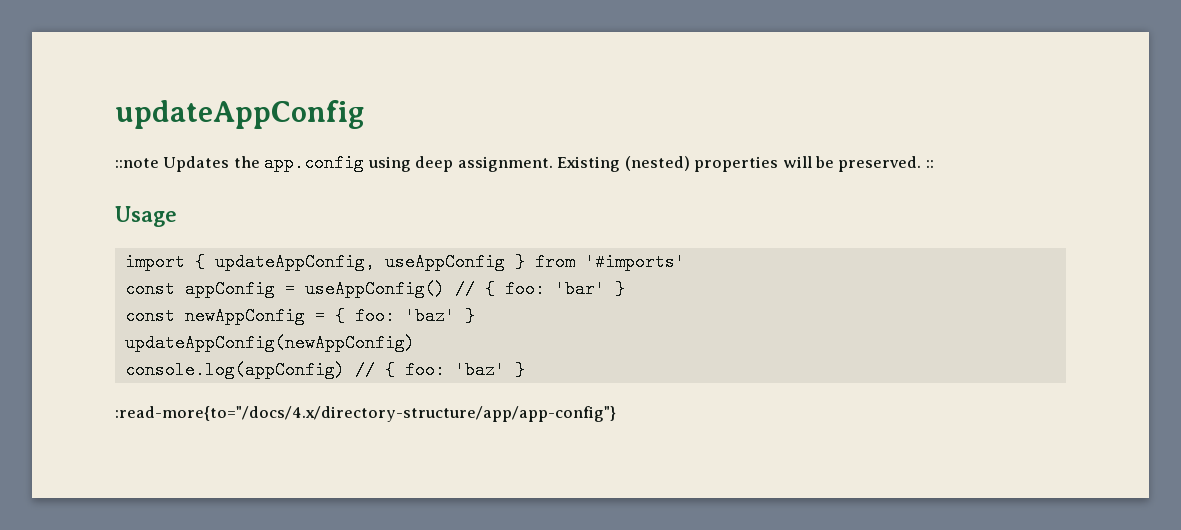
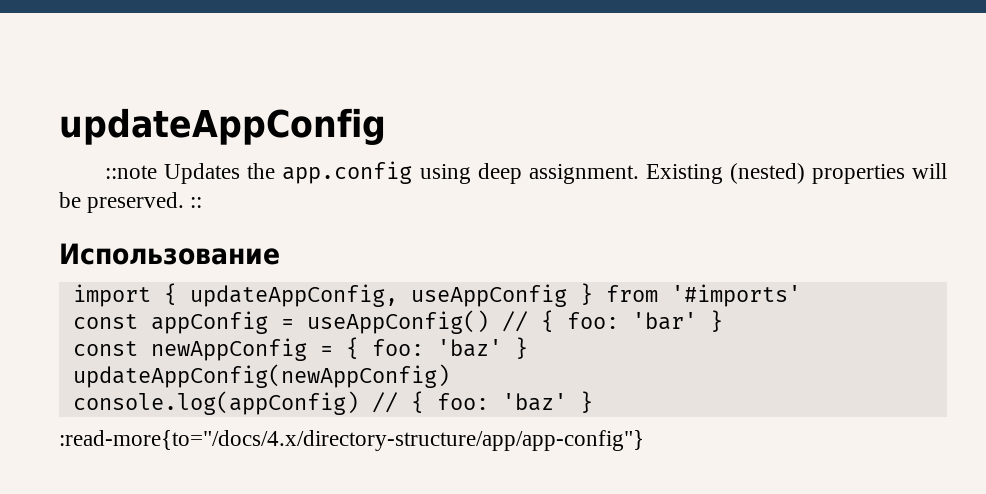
- Usage
+ Использование

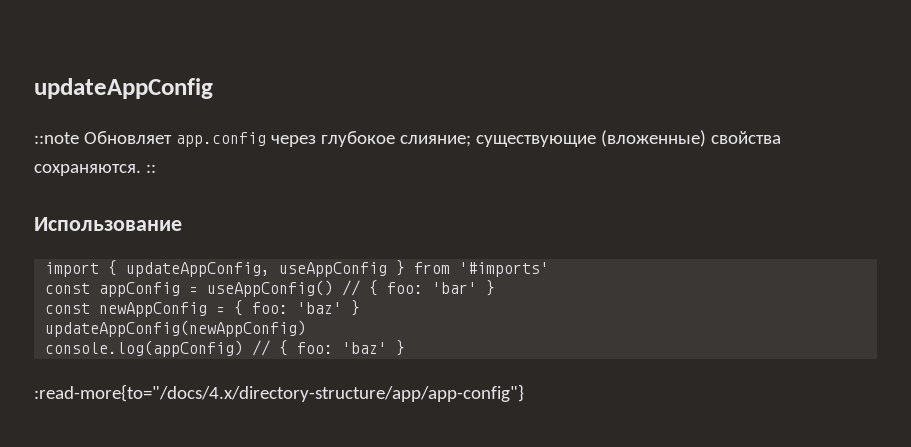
- ::note Updates the app.config using deep assignment. Existing (nested) properties will be preserved. ::
+ ::note Обновляет app.config через глубокое слияние; существующие (вложенные) свойства сохраняются. ::

